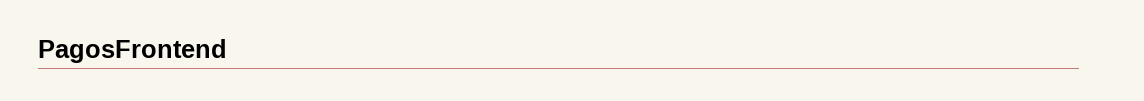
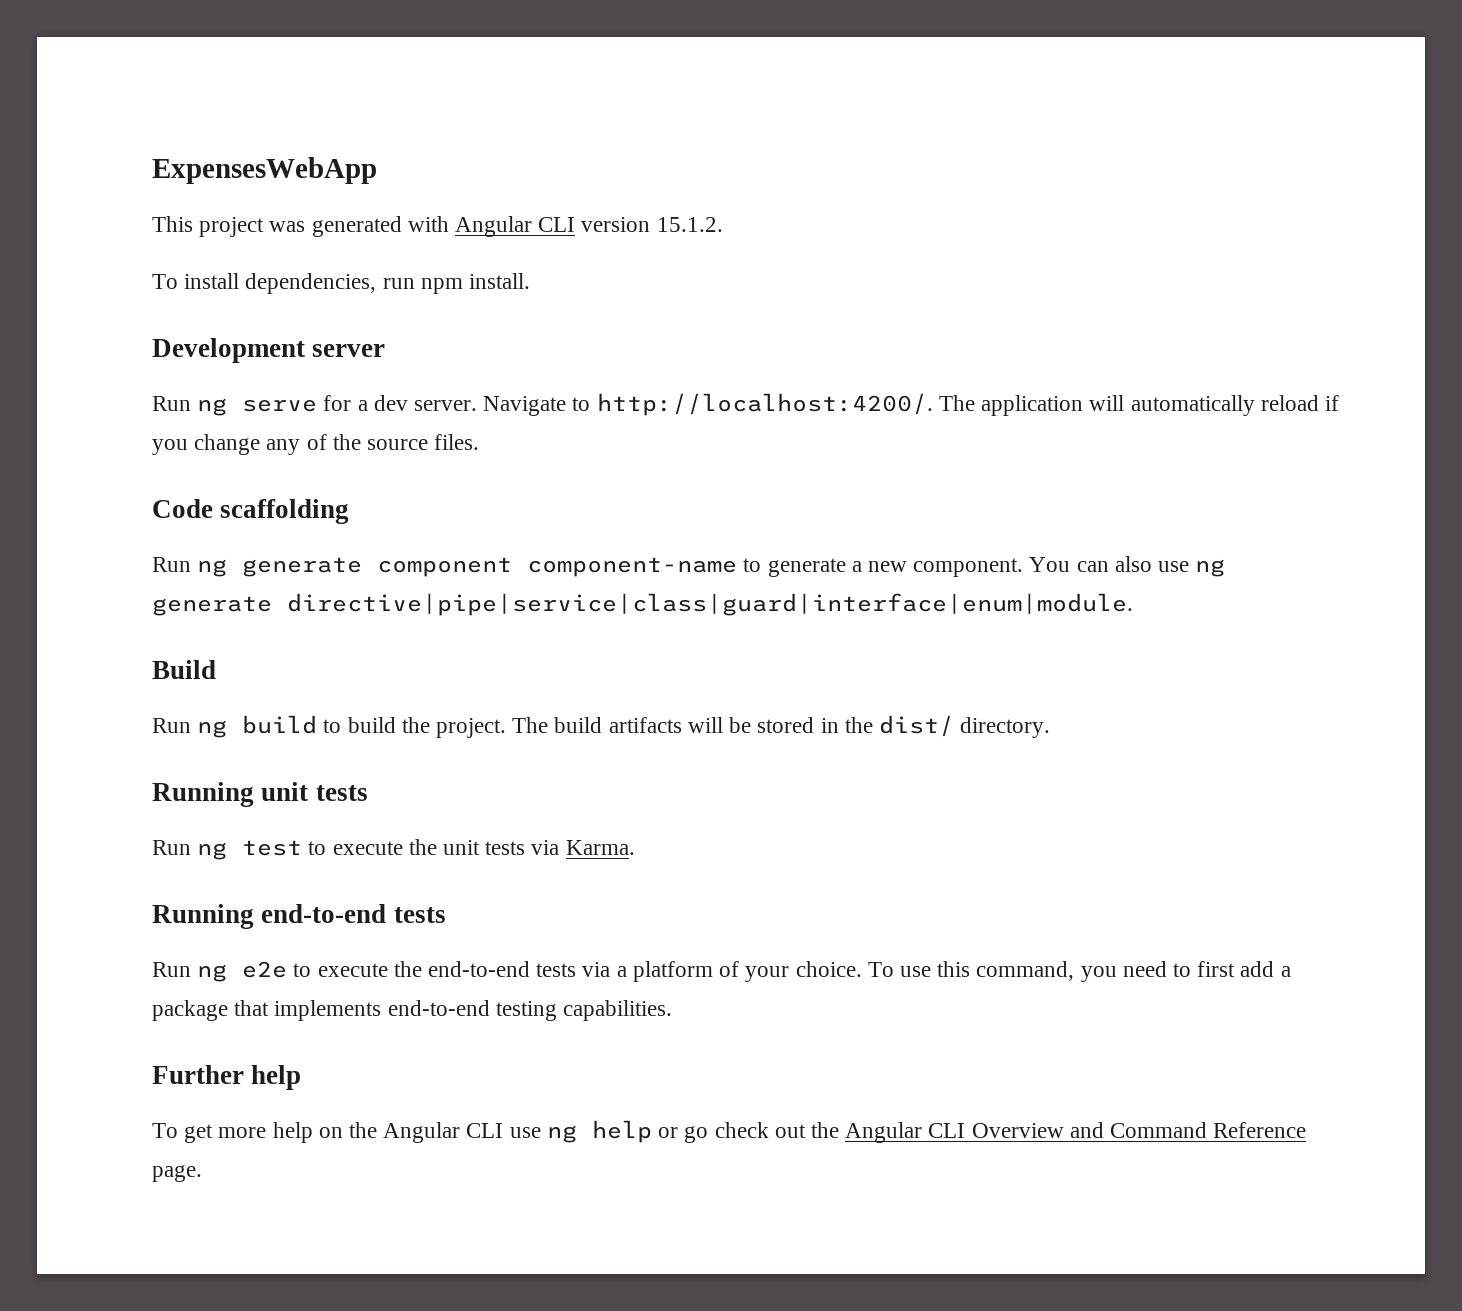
- PagosFrontend
+ ExpensesWebApp
+ This project was generated with Angular CLI version 15.1.2.
+ To install dependencies, run npm install.
+ Development server
+ Run ng serve for a dev server. Navigate to http://localhost:4200/. The application will automatically reload if you change any of the source files.
+ Code scaffolding
+ Run ng generate component component-name to generate a new component. You can also use ng generate directive|pipe|service|class|guard|interface|enum|module.
+ Build
+ Run ng build to build the project. The build artifacts will be stored in the dist/ directory.
+ Running unit tests
+ Run ng test to execute the unit tests via Karma.
+ Running end-to-end tests
+ Run ng e2e to execute the end-to-end tests via a platform of your choice. To use this command, you need to first add a package that implements end-to-end testing capabilities.
+ Further help
+ To get more help on the Angular CLI use ng help or go check out the Angular CLI Overview and Command Reference page.

